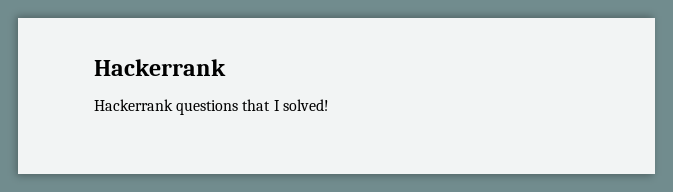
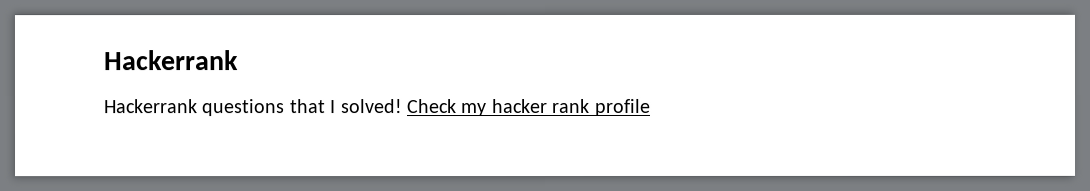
+ Check my hacker rank profile

